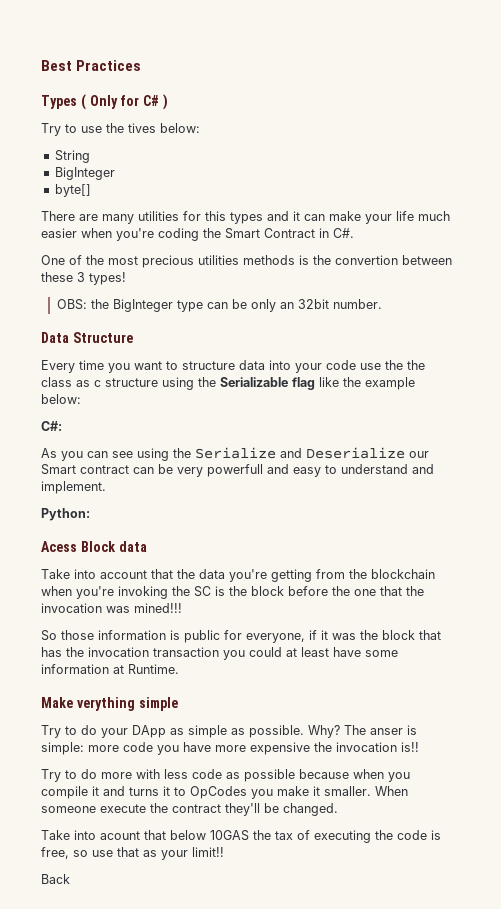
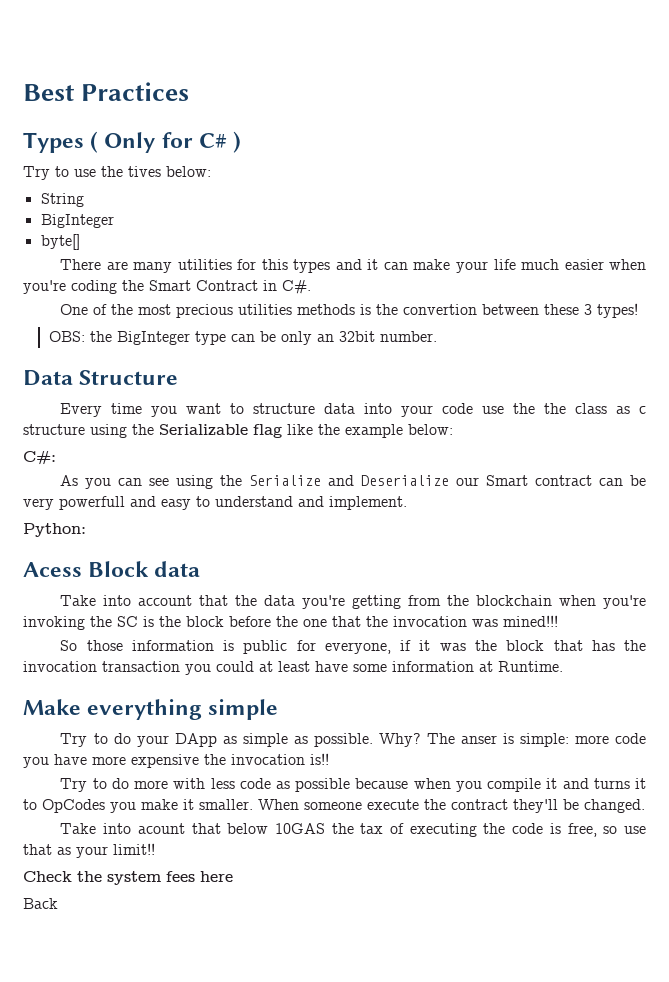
- Make verything simple
+ Make everything simple
+ Check the system fees here

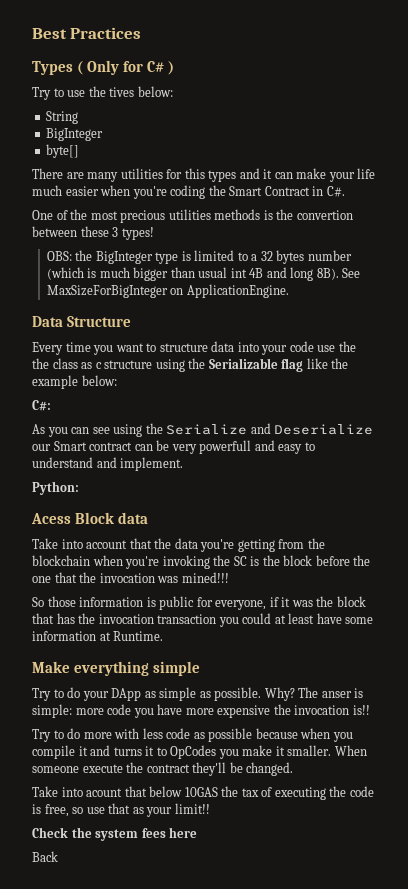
- OBS: the BigInteger type can be only an 32bit number.
+ OBS: the BigInteger type is limited to a 32 bytes number (which is much bigger than usual int 4B and long 8B). See MaxSizeForBigInteger on ApplicationEngine.

